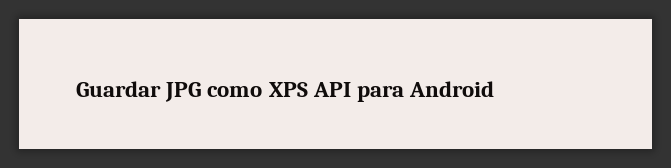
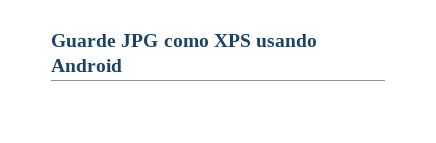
- Guardar JPG como XPS API para Android
+ Guarde JPG como XPS usando Android

